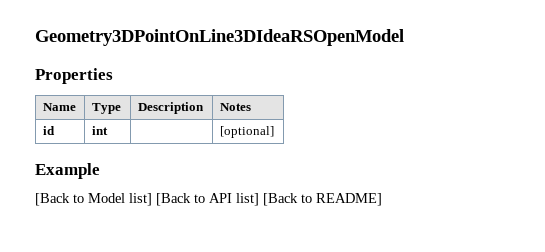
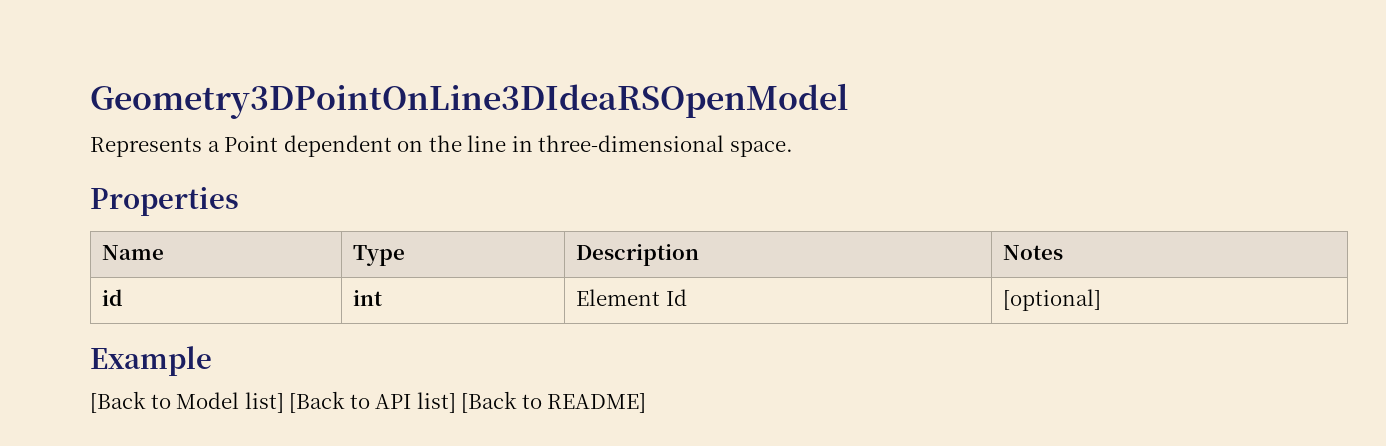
+ Represents a Point dependent on the line in three-dimensional space.
- id | int | | [optional]
+ id | int | Element Id | [optional]

